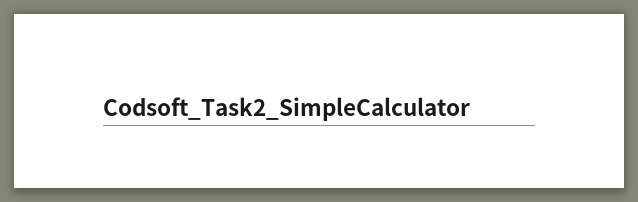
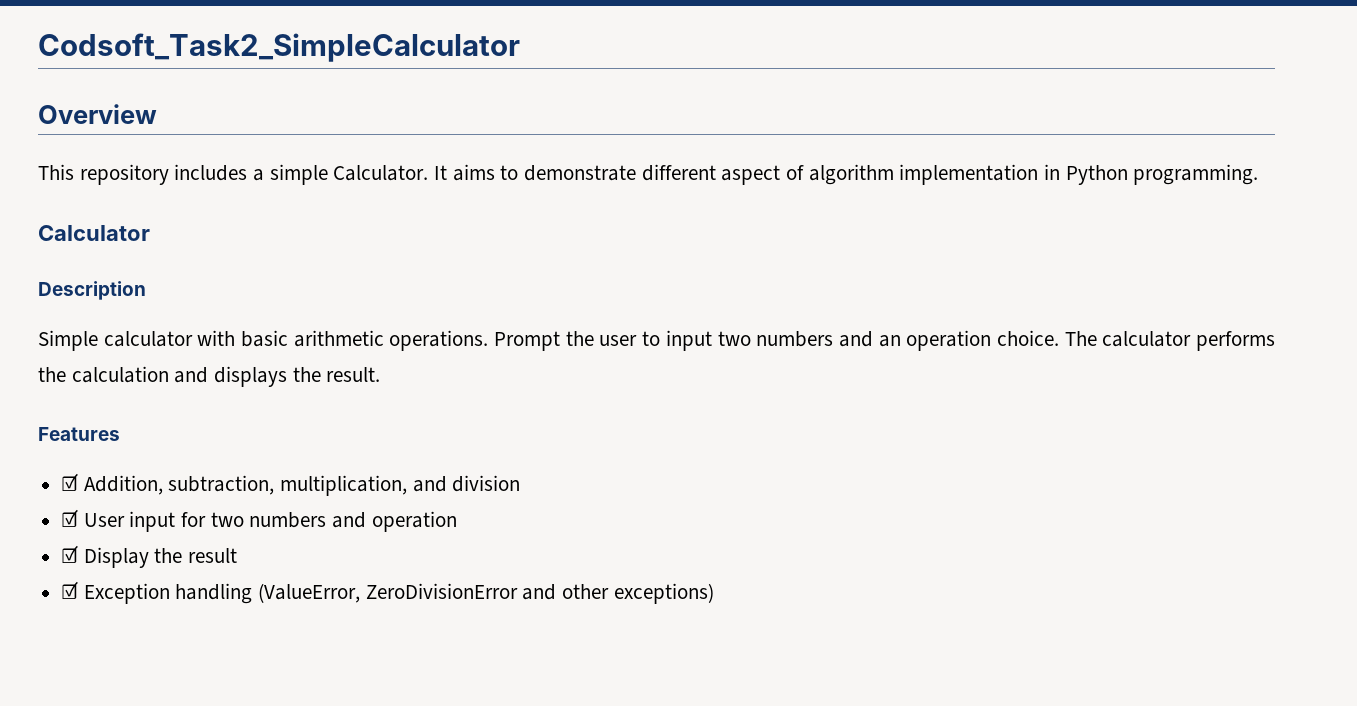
+ Overview
+ This repository includes a simple Calculator. It aims to demonstrate different aspect of algorithm implementation in Python programming.
+ Calculator
+ Description
+ Simple calculator with basic arithmetic operations. Prompt the user to input two numbers and an operation choice. The calculator performs the calculation and displays the result.
+ Features
+ ☑ Addition, subtraction, multiplication, and division
+ ☑ User input for two numbers and operation
+ ☑ Display the result
+ ☑ Exception handling (ValueError, ZeroDivisionError and other exceptions)

